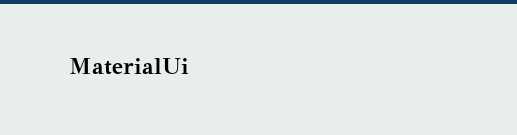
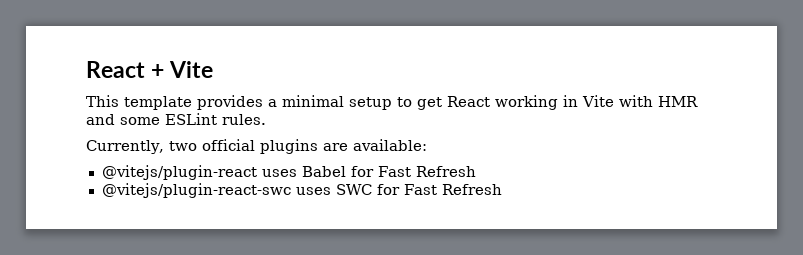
- MaterialUi
+ React + Vite
+ This template provides a minimal setup to get React working in Vite with HMR and some ESLint rules.
+ Currently, two official plugins are available:
+ @vitejs/plugin-react uses Babel for Fast Refresh
+ @vitejs/plugin-react-swc uses SWC for Fast Refresh

